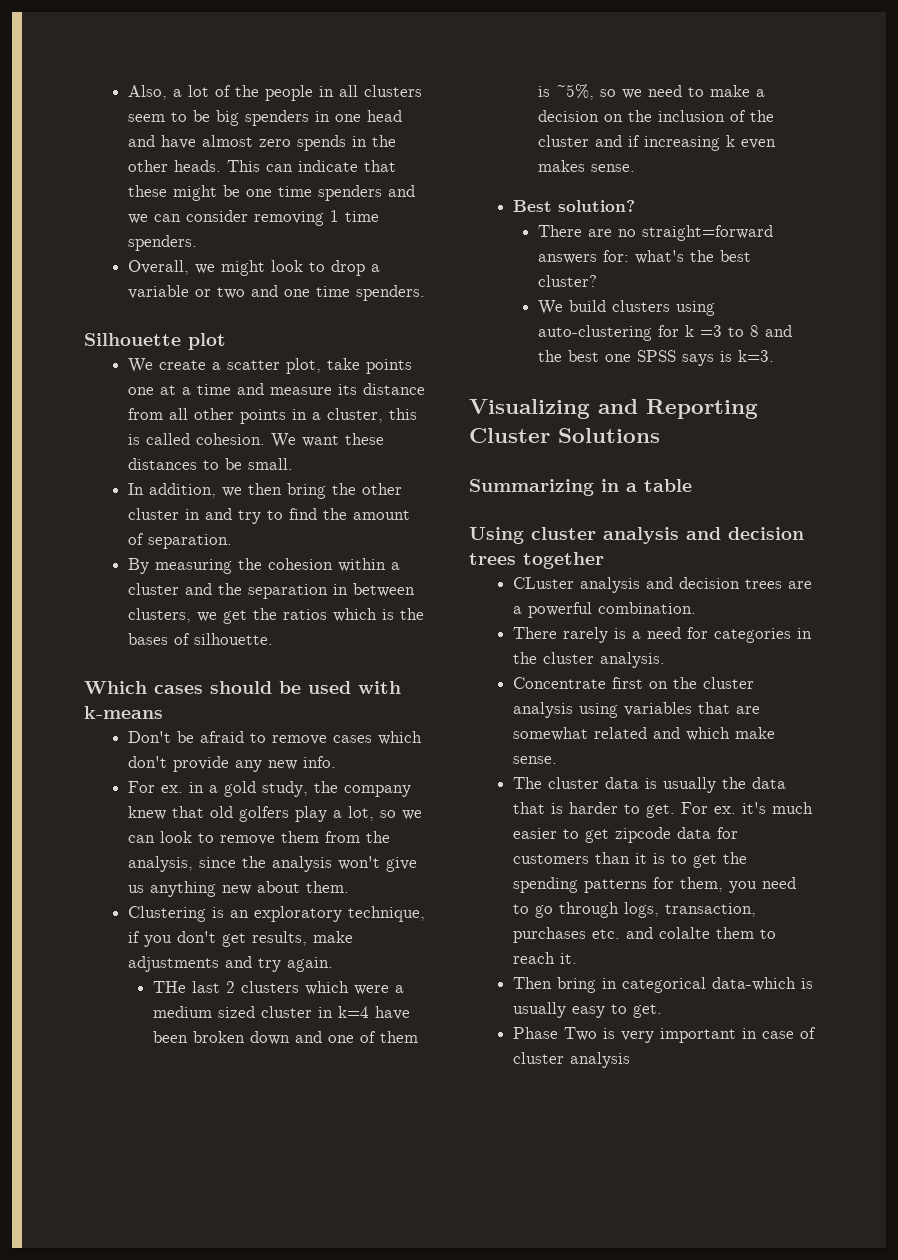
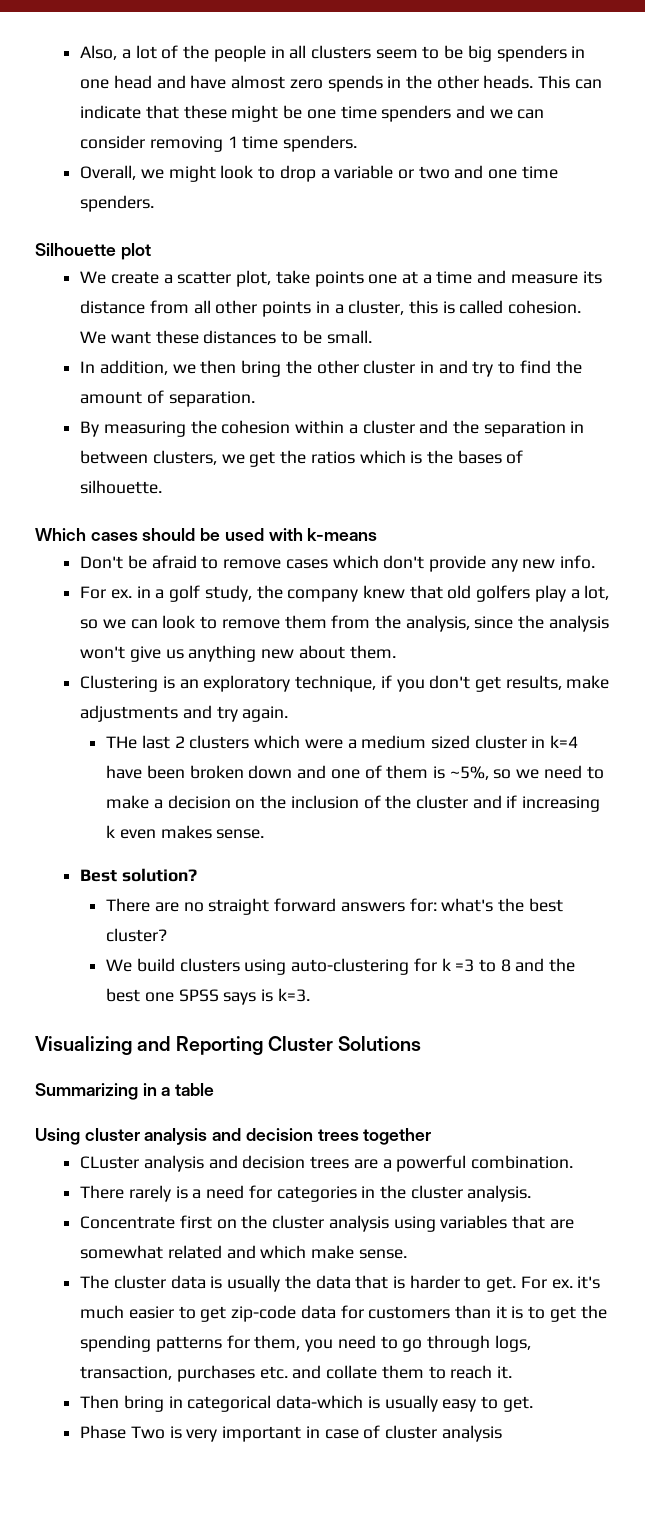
- For ex. in a gold study, the company knew that old golfers play a lot, so we can look to remove them from the analysis, since the analysis won't give us anything new about them.
+ For ex. in a golf study, the company knew that old golfers play a lot, so we can look to remove them from the analysis, since the analysis won't give us anything new about them.
- There are no straight=forward answers for: what's the best cluster?
+ There are no straight forward answers for: what's the best cluster?
- For ex. it's much easier to get zipcode data for customers than it is to get the spending patterns for them, you need to go through logs, transaction, purchases etc. and colalte them to reach it.
+ For ex. it's much easier to get zip-code data for customers than it is to get the spending patterns for them, you need to go through logs, transaction, purchases etc. and collate them to reach it.

